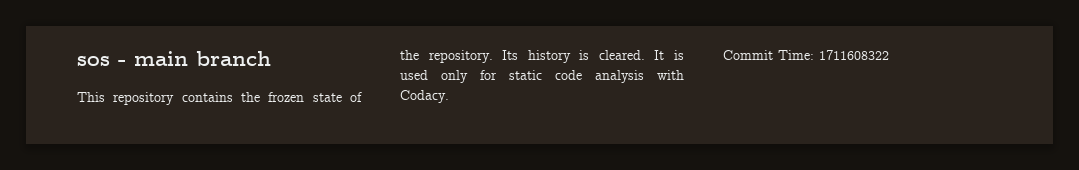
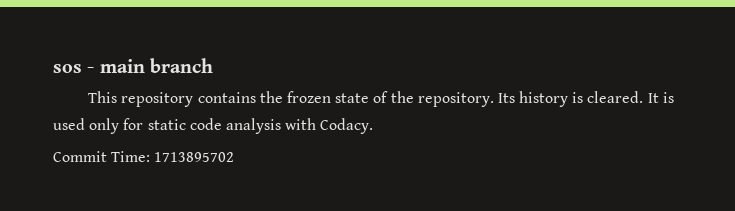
- Commit Time: 1711608322
+ Commit Time: 1713895702

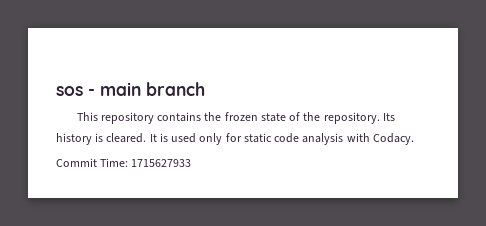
- Commit Time: 1713895702
+ Commit Time: 1715627933

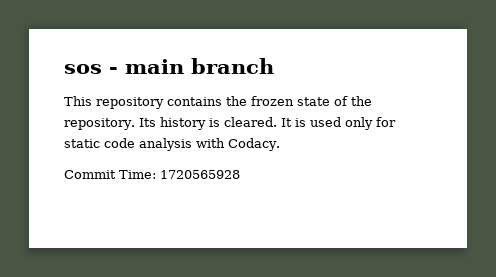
- Commit Time: 1715627933
+ Commit Time: 1720565928

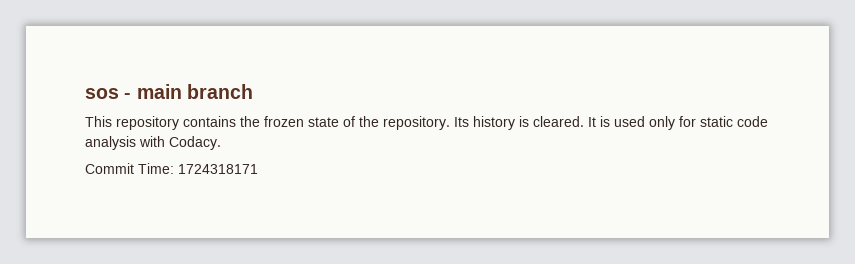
- Commit Time: 1720565928
+ Commit Time: 1724318171

